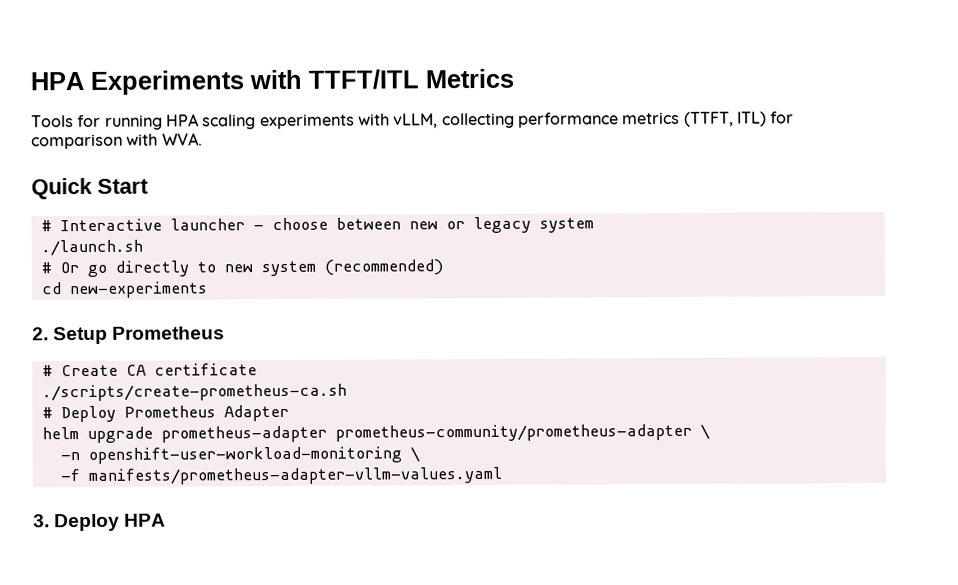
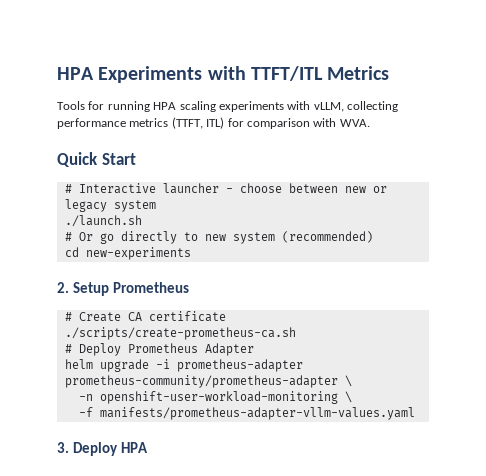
- helm upgrade prometheus-adapter prometheus-community/prometheus-adapter \
+ helm upgrade -i prometheus-adapter prometheus-community/prometheus-adapter \

